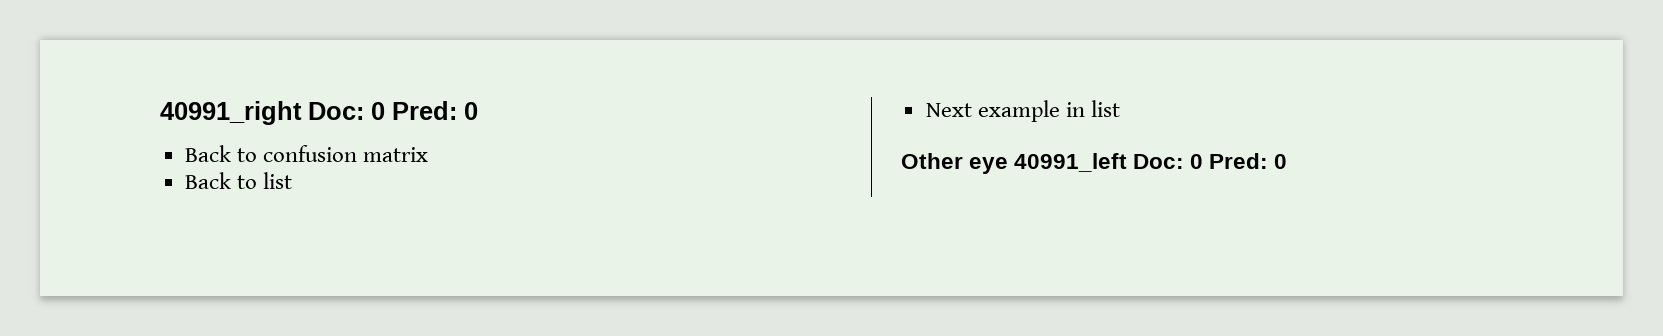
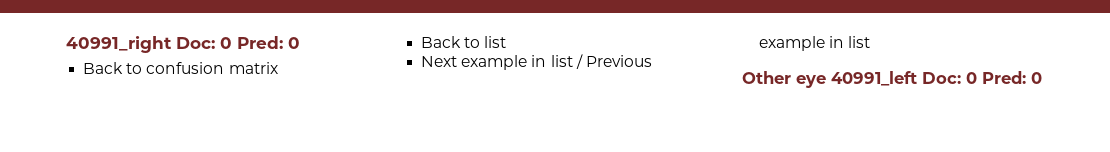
- Next example in list
+ Next example in list / Previous example in list

